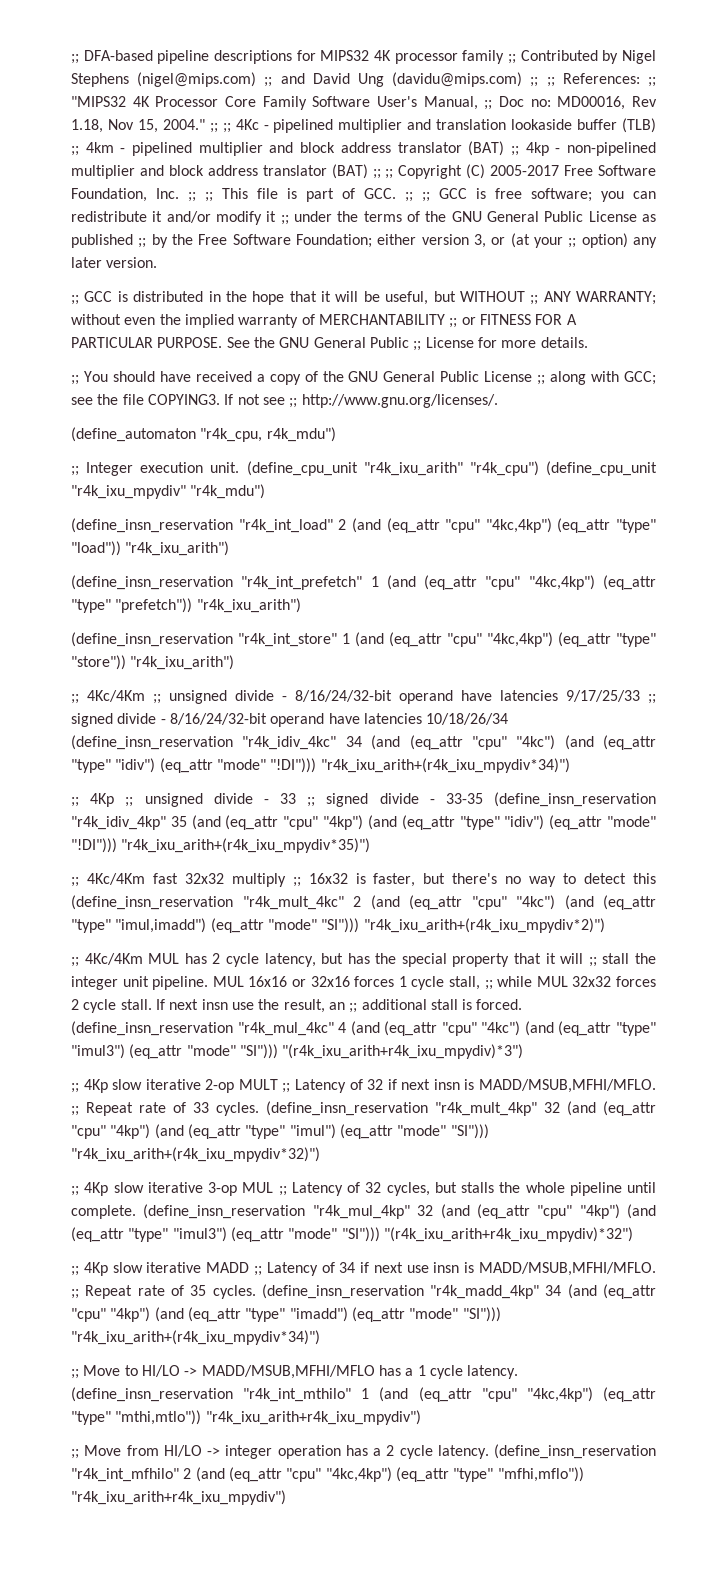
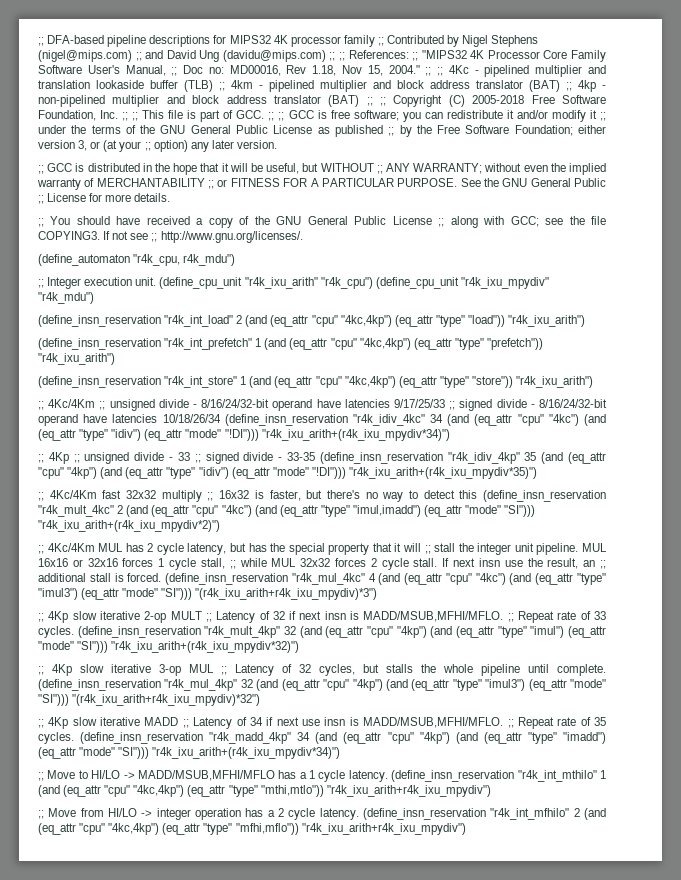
- Copyright (C) 2005-2017 Free Software Foundation, Inc. ;;
+ Copyright (C) 2005-2018 Free Software Foundation, Inc. ;;

